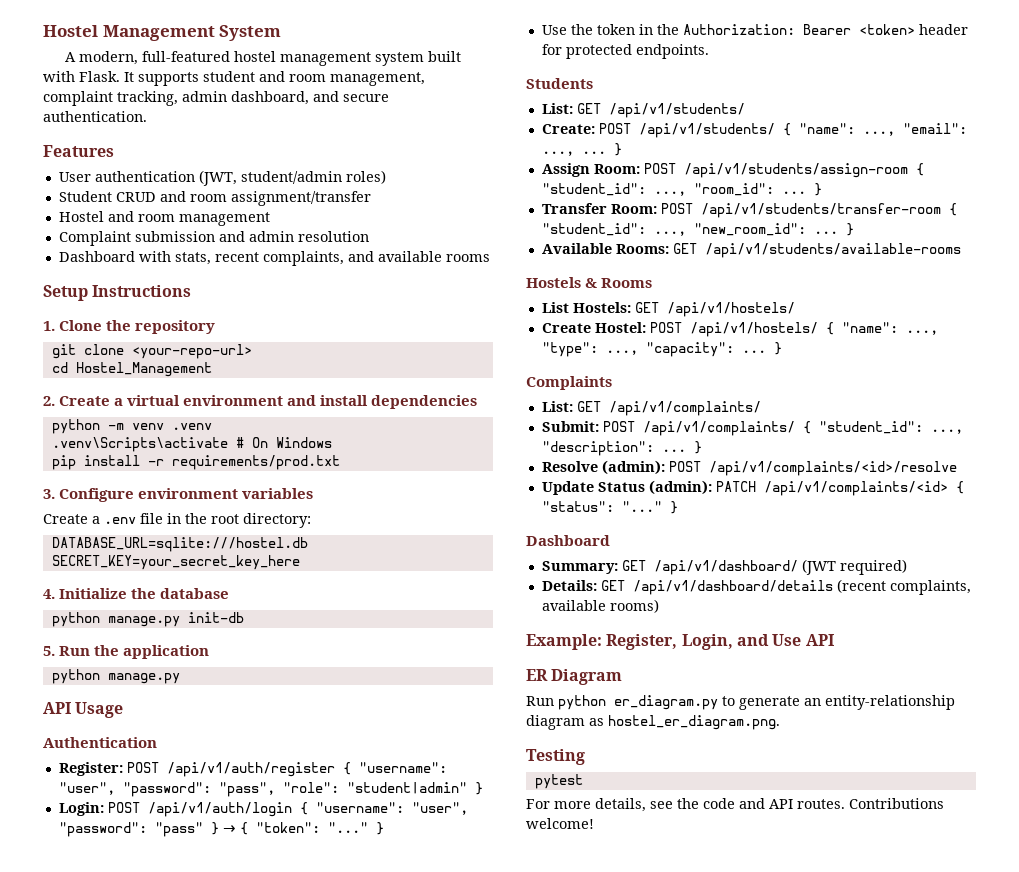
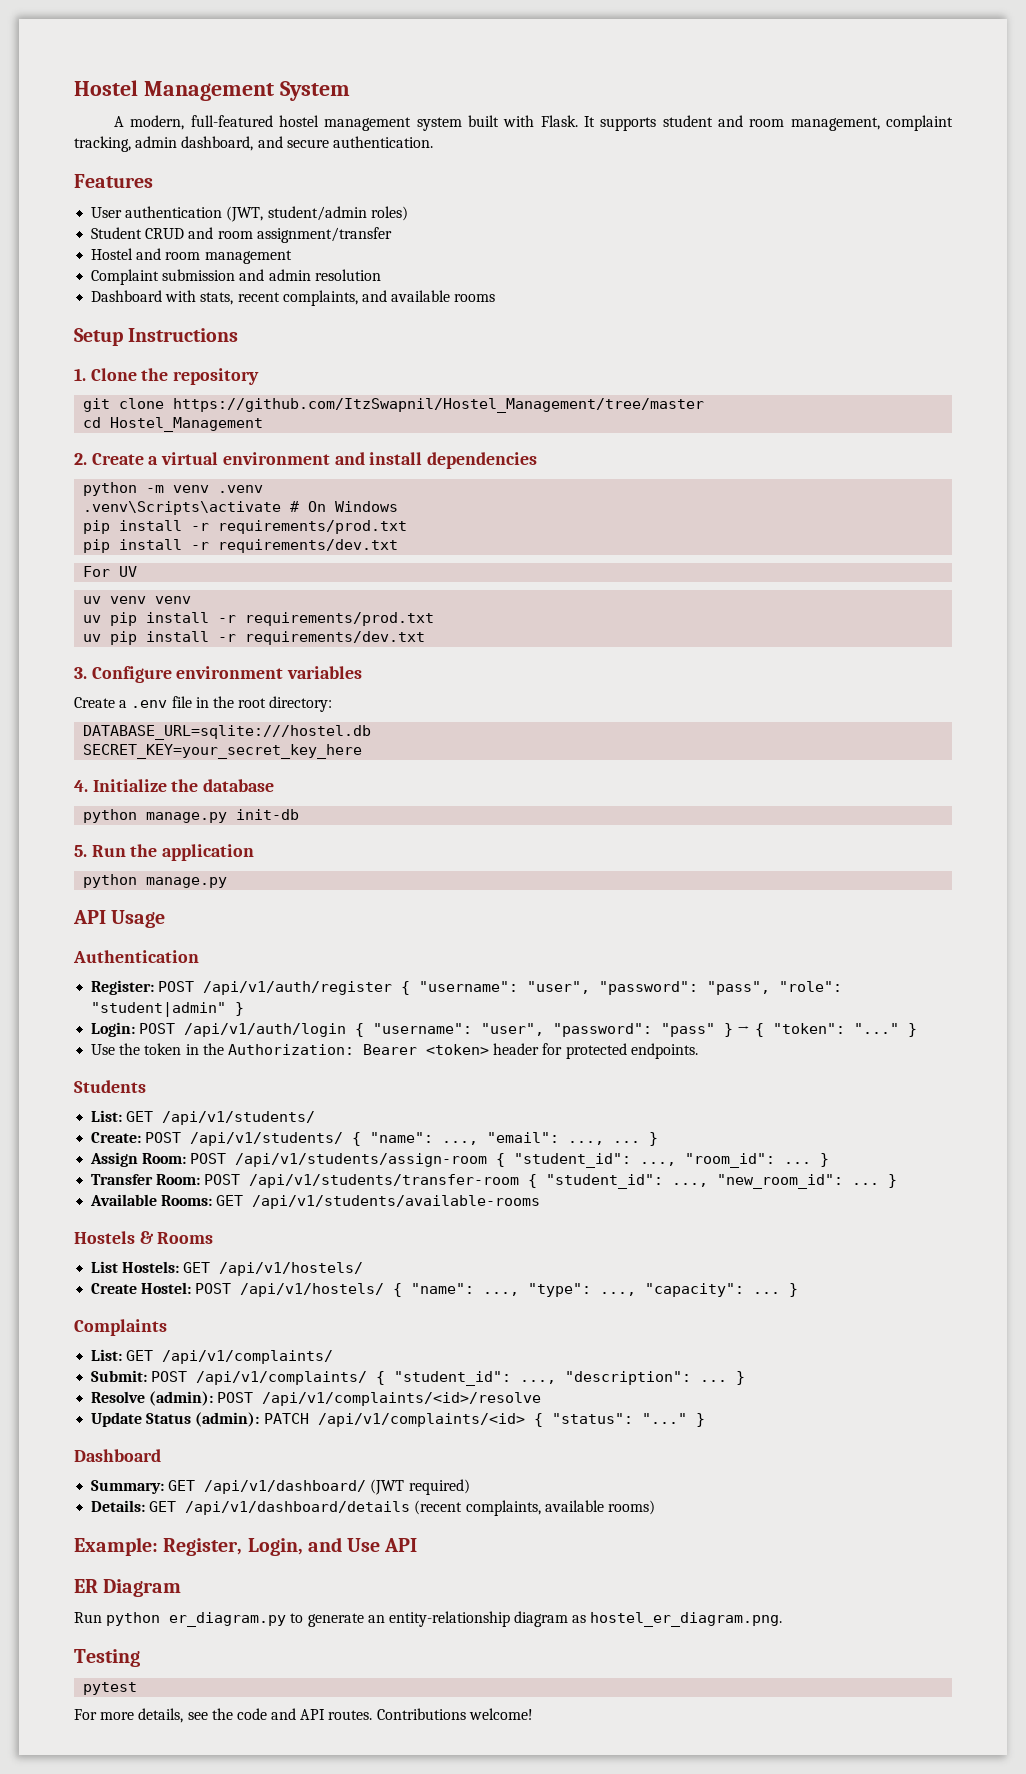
- git clone <your-repo-url>
+ git clone https://github.com/ItzSwapnil/Hostel_Management/tree/master
  .venv\Scripts\activate # On Windows
  pip install -r requirements/prod.txt
+ pip install -r requirements/dev.txt
+ For UV
+ uv venv venv
+ uv pip install -r requirements/prod.txt
+ uv pip install -r requirements/dev.txt

